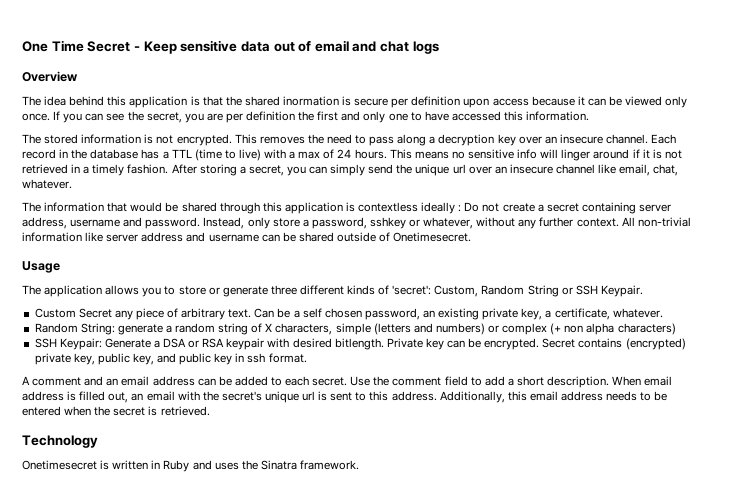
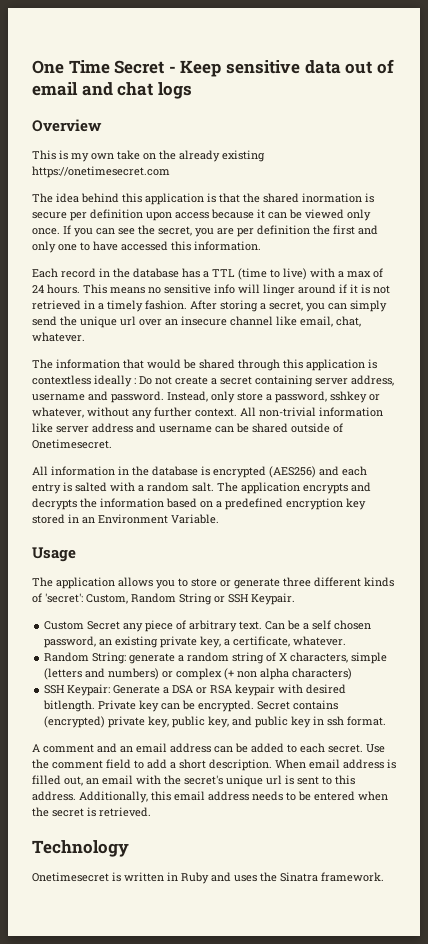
+ This is my own take on the already existing https://onetimesecret.com
- The stored information is not encrypted. This removes the need to pass along a decryption key over an insecure channel.
+ All information in the database is encrypted (AES256) and each entry is salted with a random salt. The application encrypts and decrypts the information based on a predefined encryption key stored in an Environment Variable.

